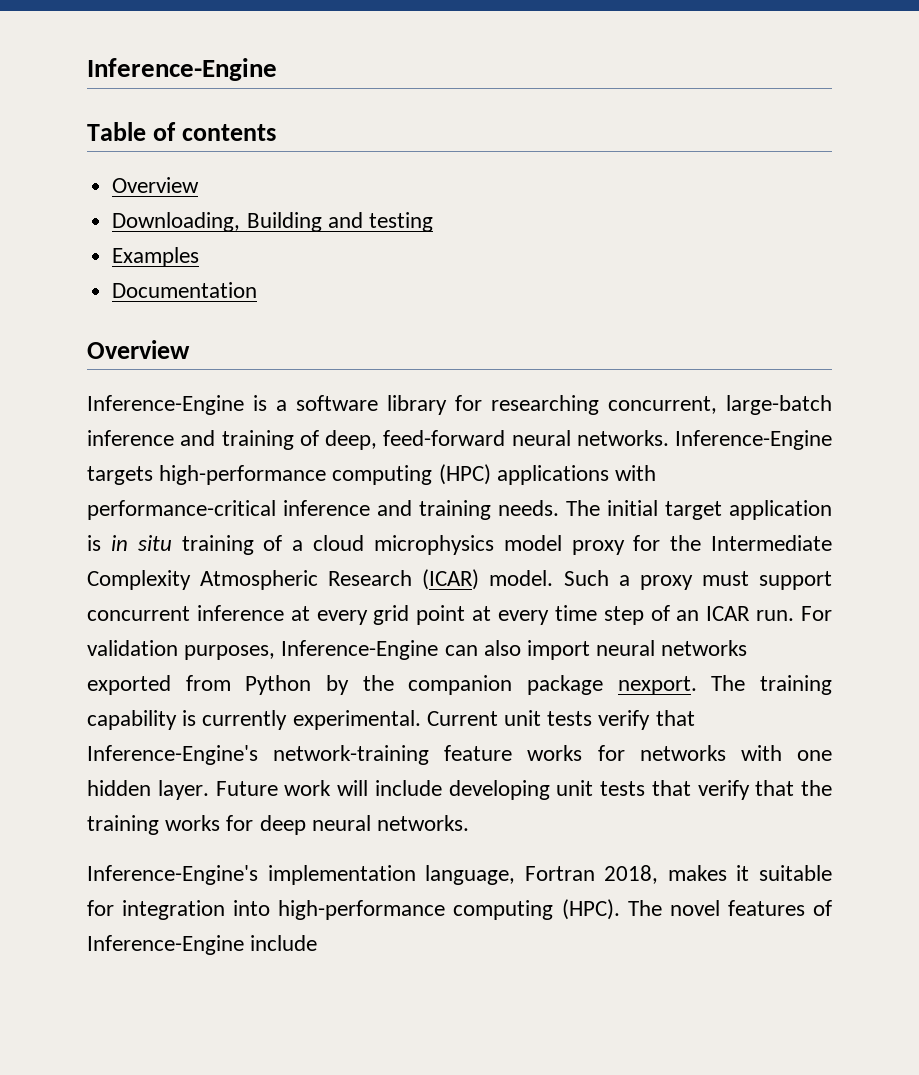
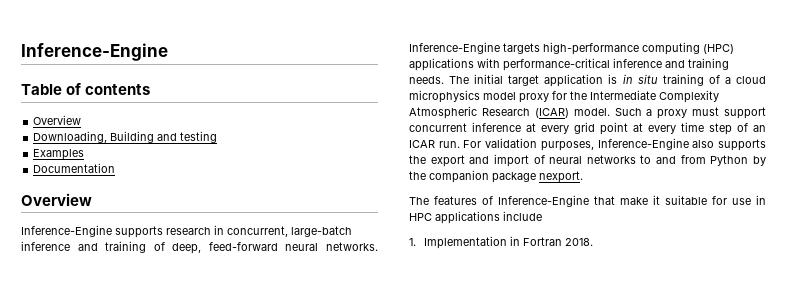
- Inference-Engine is a software library for researching concurrent, large-batch inference and training of deep, feed-forward neural networks.
+ Inference-Engine supports research in concurrent, large-batch inference and training of deep, feed-forward neural networks.
- For validation purposes, Inference-Engine can also import neural networks exported from Python by the companion package nexport. The training capability is currently experimental. Current unit tests verify that Inference-Engine's network-training feature works for networks with one hidden layer. Future work will include developing unit tests that verify that the training works for deep neural networks.
- Inference-Engine's implementation language, Fortran 2018, makes it suitable for integration into high-performance computing (HPC). The novel features of Inference-Engine include
+ For validation purposes, Inference-Engine also supports the export and import of neural networks to and from Python by the companion package nexport.
+ The features of Inference-Engine that make it suitable for use in HPC applications include
+ 1. Implementation in Fortran 2018.

